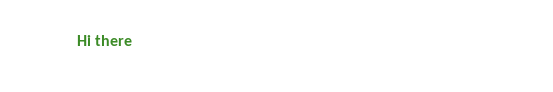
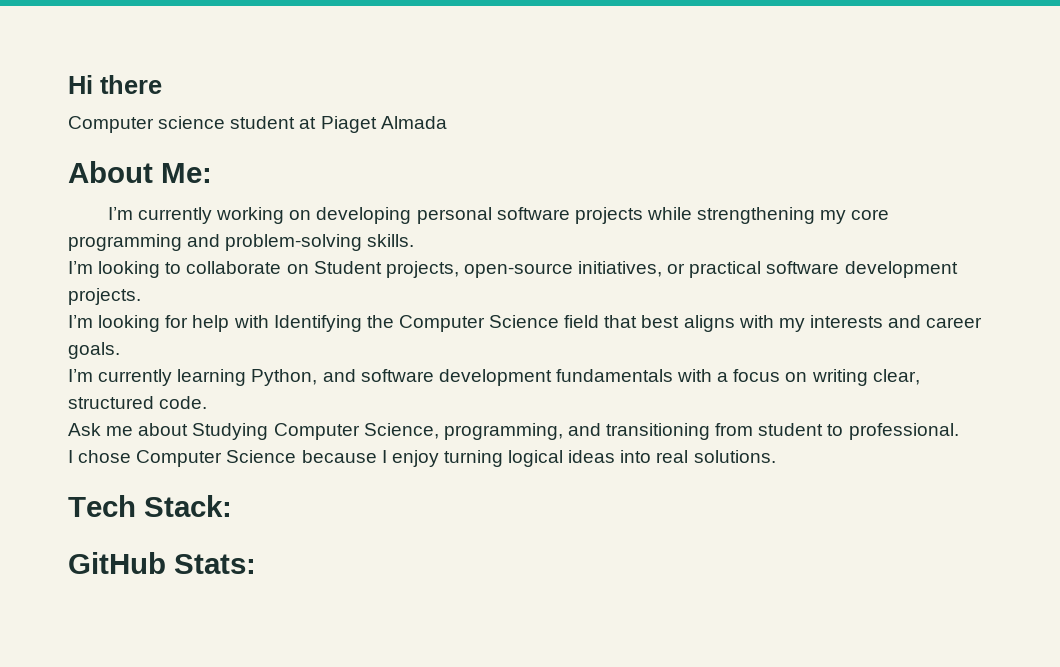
+ Computer science student at Piaget Almada
+ About Me:
+ I’m currently working on developing personal software projects while strengthening my core programming and problem-solving skills.
+ I’m looking to collaborate on Student projects, open-source initiatives, or practical software development projects.
+ I’m looking for help with Identifying the Computer Science field that best aligns with my interests and career goals.
+ I’m currently learning Python, and software development fundamentals with a focus on writing clear, structured code.
+ Ask me about Studying Computer Science, programming, and transitioning from student to professional.
+ I chose Computer Science because I enjoy turning logical ideas into real solutions.
+ Tech Stack:
+ GitHub Stats:

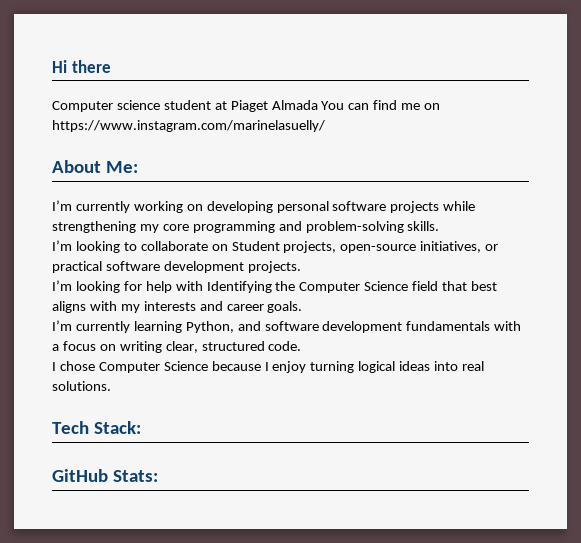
- Computer science student at Piaget Almada
+ Computer science student at Piaget Almada You can find me on https://www.instagram.com/marinelasuelly/
- Ask me about Studying Computer Science, programming, and transitioning from student to professional.

